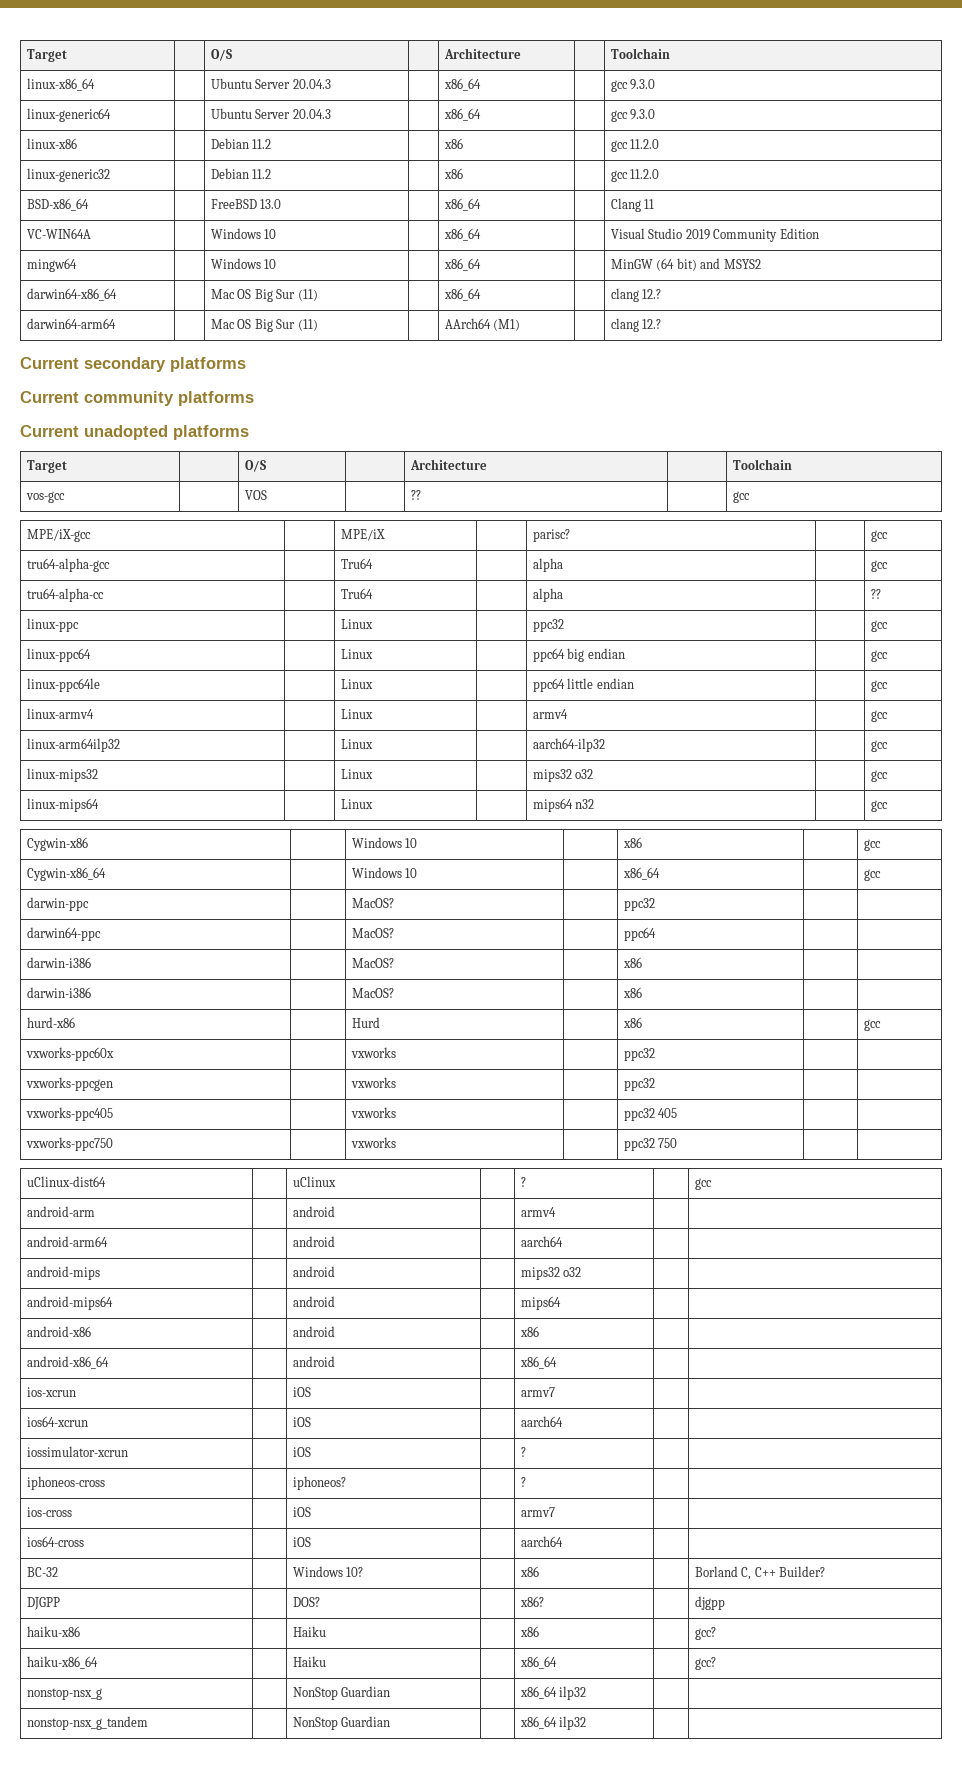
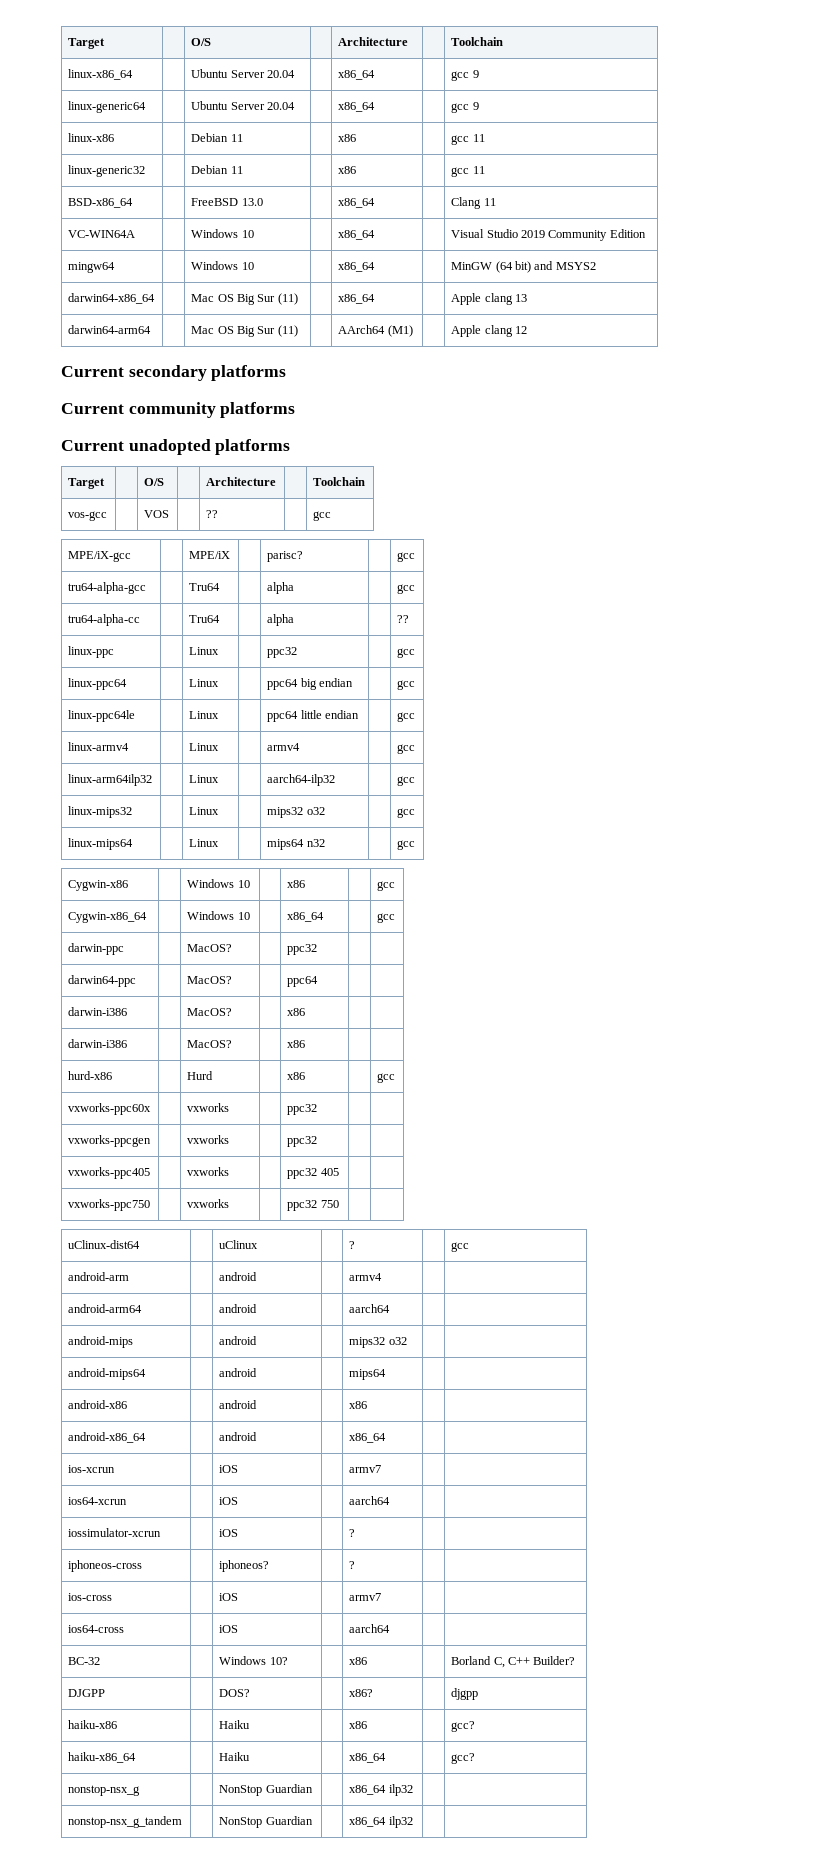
- linux-x86_64 | | Ubuntu Server 20.04.3 | | x86_64 | | gcc 9.3.0
+ linux-x86_64 | | Ubuntu Server 20.04 | | x86_64 | | gcc 9
- linux-generic64 | | Ubuntu Server 20.04.3 | | x86_64 | | gcc 9.3.0
+ linux-generic64 | | Ubuntu Server 20.04 | | x86_64 | | gcc 9
- linux-x86 | | Debian 11.2 | | x86 | | gcc 11.2.0
+ linux-x86 | | Debian 11 | | x86 | | gcc 11
- linux-generic32 | | Debian 11.2 | | x86 | | gcc 11.2.0
+ linux-generic32 | | Debian 11 | | x86 | | gcc 11
- darwin64-x86_64 | | Mac OS Big Sur (11) | | x86_64 | | clang 12.?
+ darwin64-x86_64 | | Mac OS Big Sur (11) | | x86_64 | | Apple clang 13
- darwin64-arm64 | | Mac OS Big Sur (11) | | AArch64 (M1) | | clang 12.?
+ darwin64-arm64 | | Mac OS Big Sur (11) | | AArch64 (M1) | | Apple clang 12

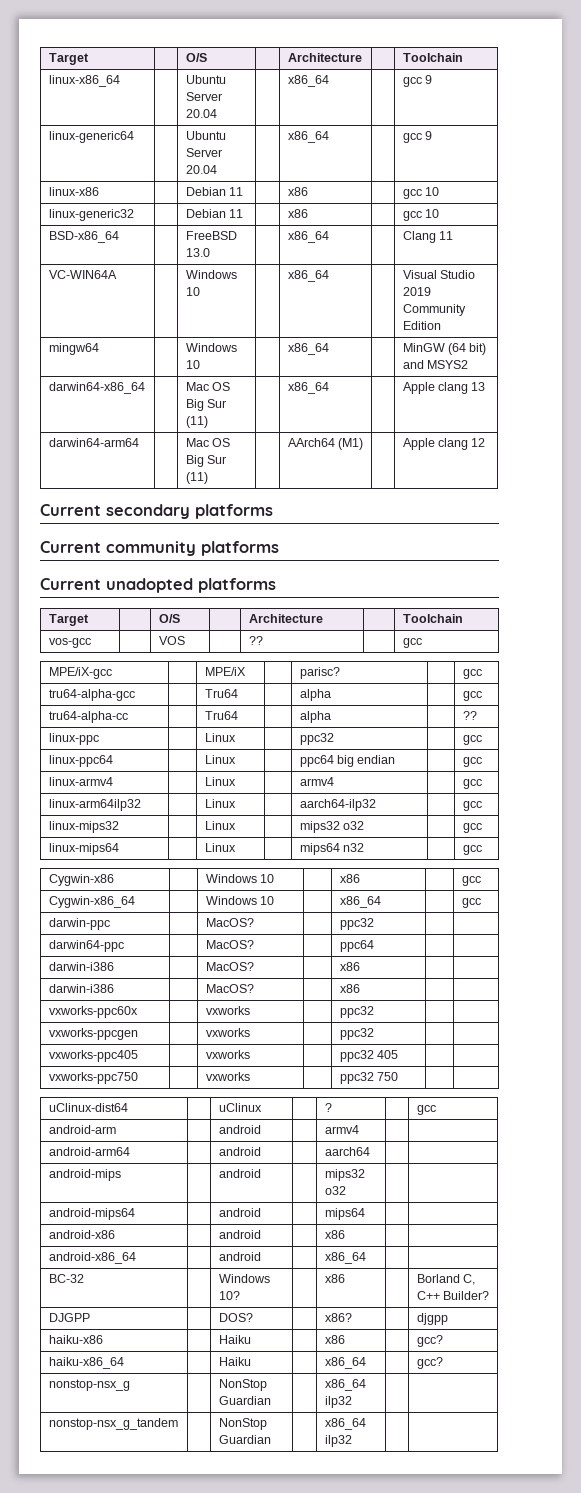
- linux-x86 | | Debian 11 | | x86 | | gcc 11
+ linux-x86 | | Debian 11 | | x86 | | gcc 10
- linux-generic32 | | Debian 11 | | x86 | | gcc 11
+ linux-generic32 | | Debian 11 | | x86 | | gcc 10
- linux-ppc64le | | Linux | | ppc64 little endian | | gcc
- hurd-x86 | | Hurd | | x86 | | gcc
- ios-xcrun | | iOS | | armv7 | |
- ios64-xcrun | | iOS | | aarch64 | |
- iossimulator-xcrun | | iOS | | ? | |
- iphoneos-cross | | iphoneos? | | ? | |
- ios-cross | | iOS | | armv7 | |
- ios64-cross | | iOS | | aarch64 | |

